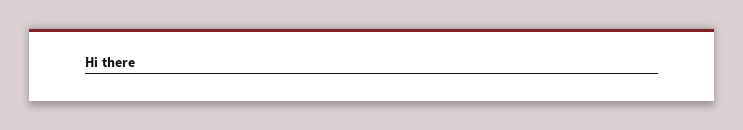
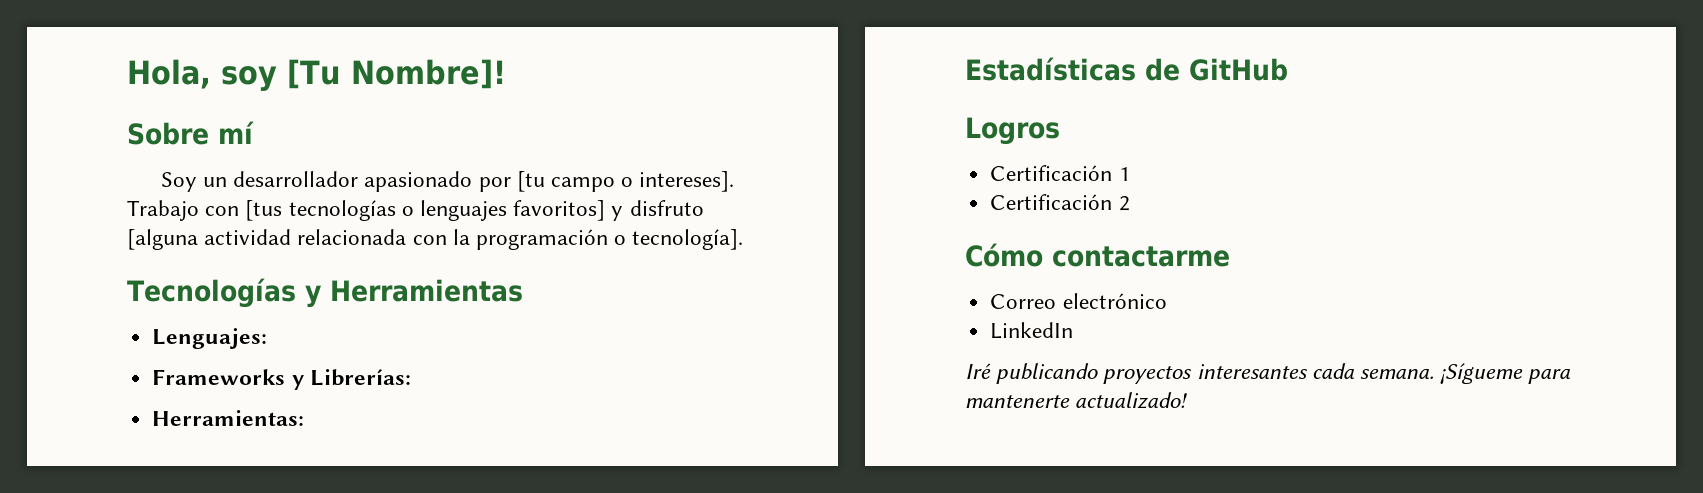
- Hi there
+ Hola, soy [Tu Nombre]!
+ Sobre mí
+ Soy un desarrollador apasionado por [tu campo o intereses]. Trabajo con [tus tecnologías o lenguajes favoritos] y disfruto [alguna actividad relacionada con la programación o tecnología].
+ Tecnologías y Herramientas
+ Lenguajes:
+ Frameworks y Librerías:
+ Herramientas:
+ Estadísticas de GitHub
+ Logros
+ Certificación 1
+ Certificación 2
+ Cómo contactarme
+ Correo electrónico
+ LinkedIn
+ Iré publicando proyectos interesantes cada semana. ¡Sígueme para mantenerte actualizado!

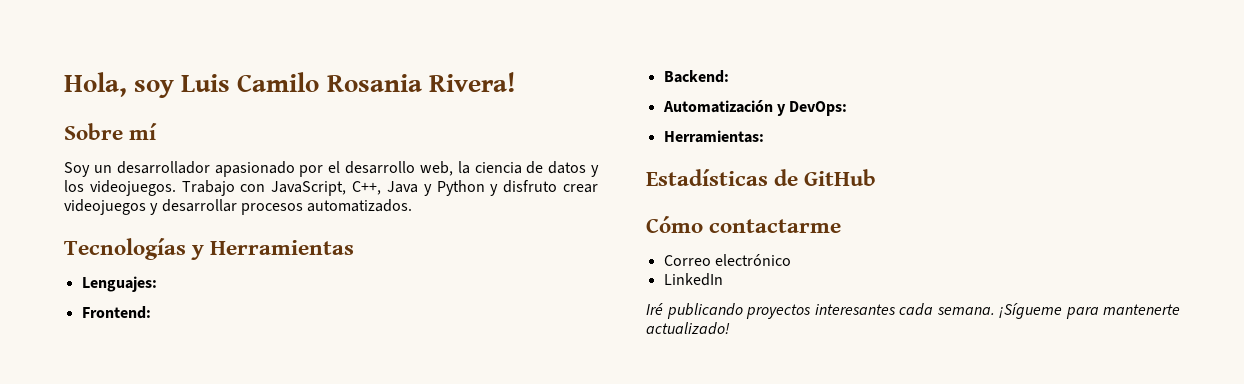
- Hola, soy [Tu Nombre]!
+ Hola, soy Luis Camilo Rosania Rivera!
- Soy un desarrollador apasionado por [tu campo o intereses]. Trabajo con [tus tecnologías o lenguajes favoritos] y disfruto [alguna actividad relacionada con la programación o tecnología].
+ Soy un desarrollador apasionado por el desarrollo web, la ciencia de datos y los videojuegos. Trabajo con JavaScript, C++, Java y Python y disfruto crear videojuegos y desarrollar procesos automatizados.
- Frameworks y Librerías:
+ Frontend:
+ Backend:
+ Automatización y DevOps:
- Logros
- Certificación 1
- Certificación 2

